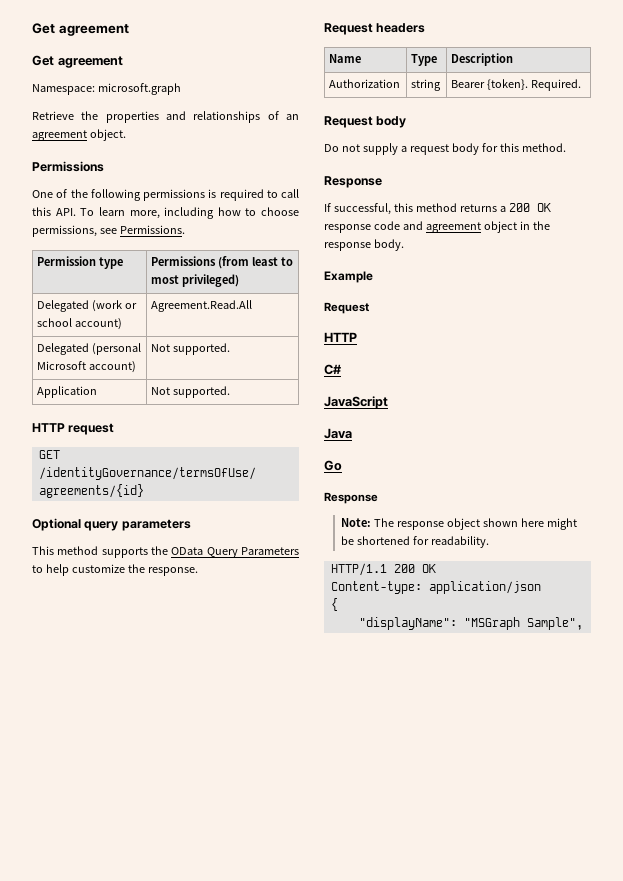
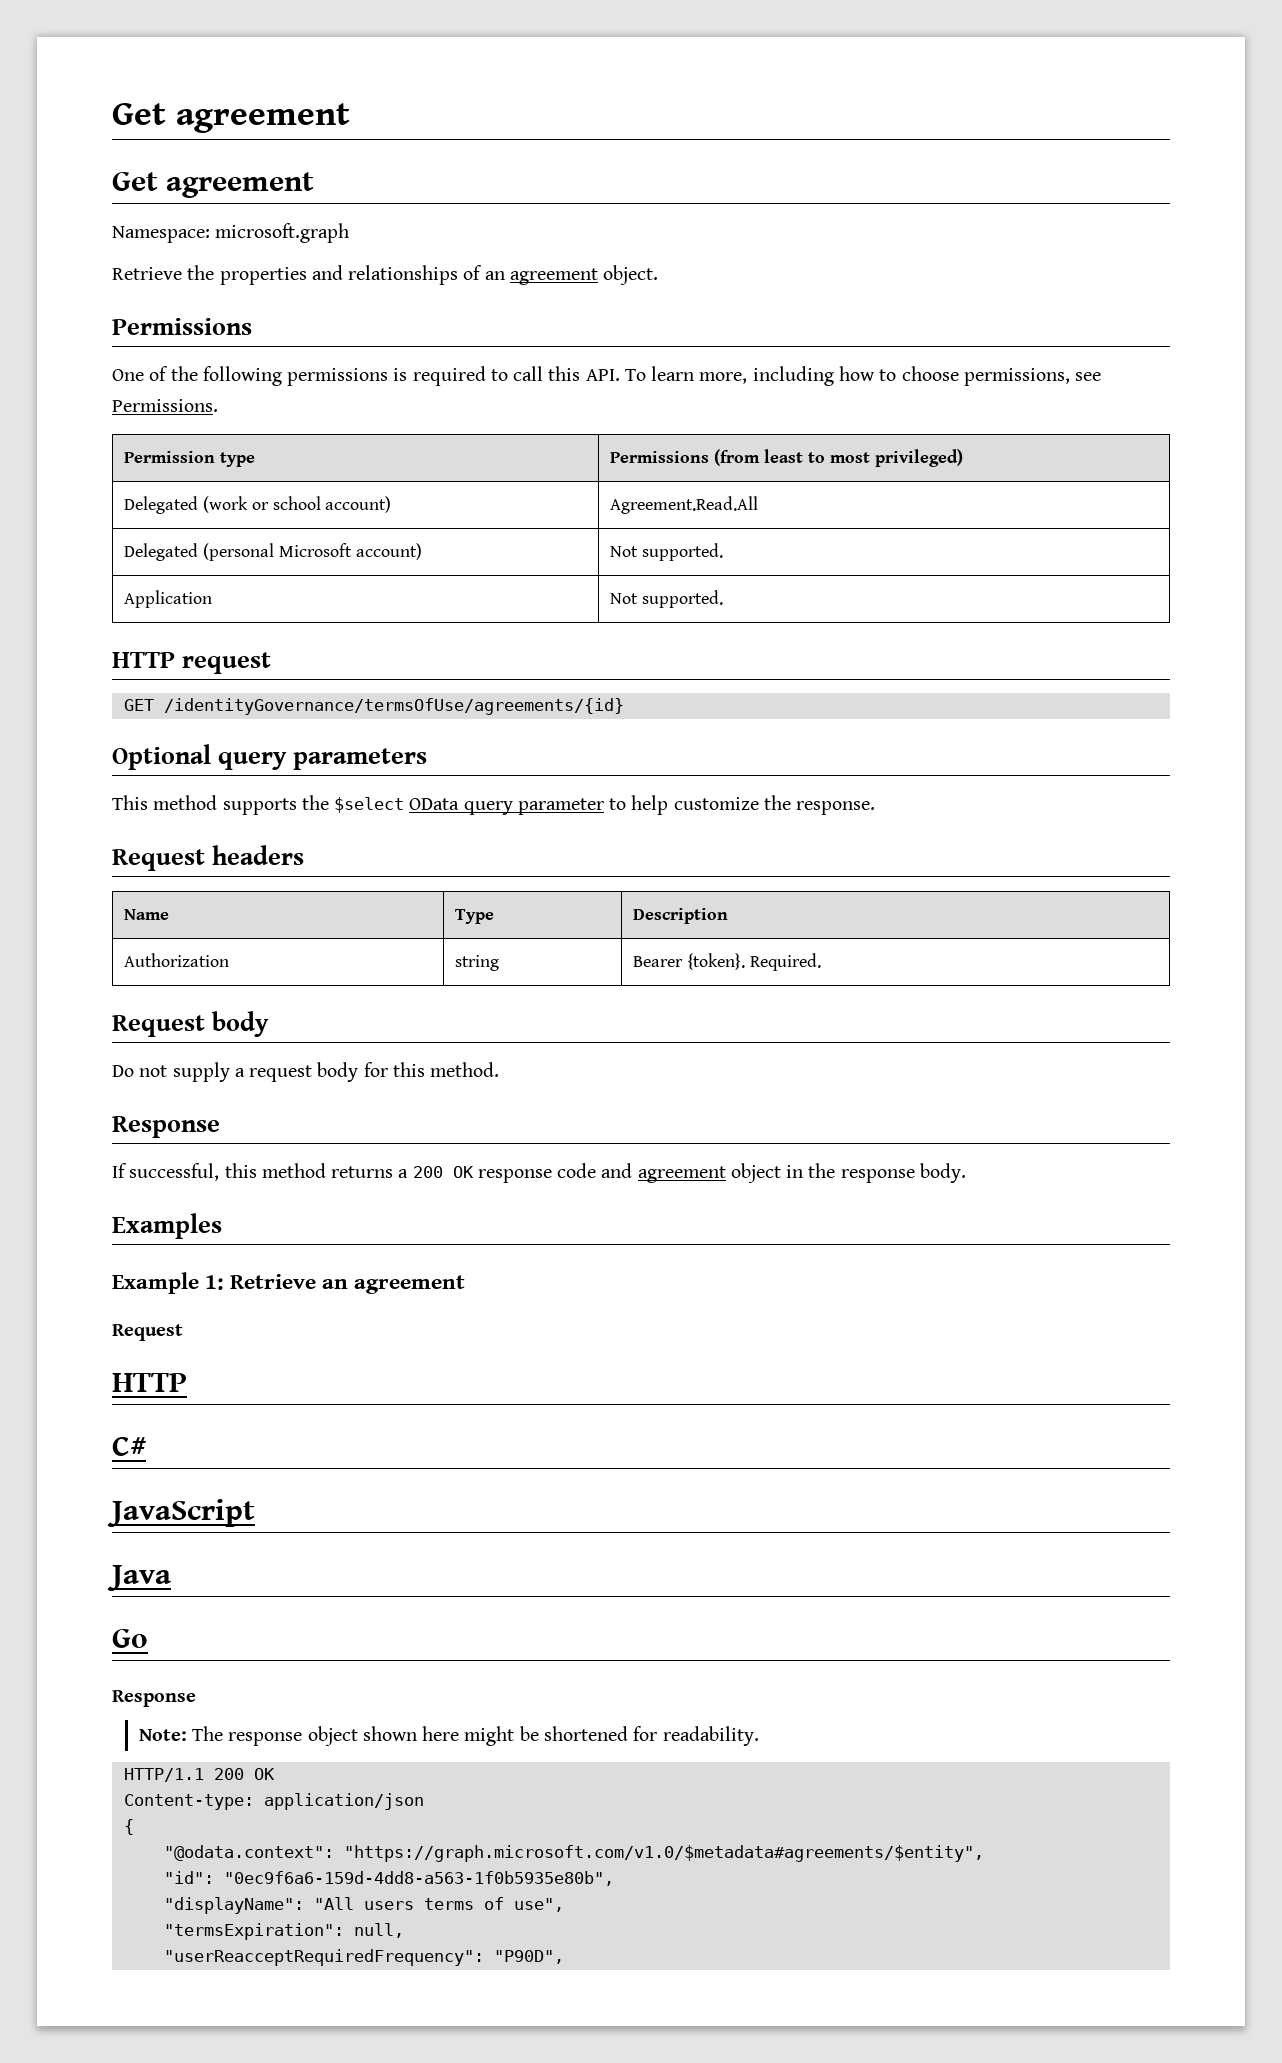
- This method supports the OData Query Parameters to help customize the response.
+ This method supports the $select OData query parameter to help customize the response.
+ Examples
- Example
+ Example 1: Retrieve an agreement
- "displayName": "MSGraph Sample",
+ "@odata.context": "https://graph.microsoft.com/v1.0/$metadata#agreements/$entity",
+ "id": "0ec9f6a6-159d-4dd8-a563-1f0b5935e80b",
+ "displayName": "All users terms of use",
+ "termsExpiration": null,
+ "userReacceptRequiredFrequency": "P90D",

